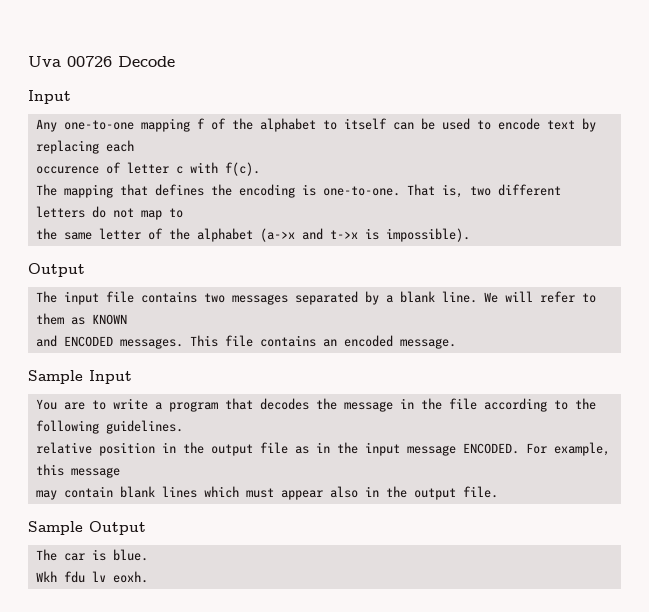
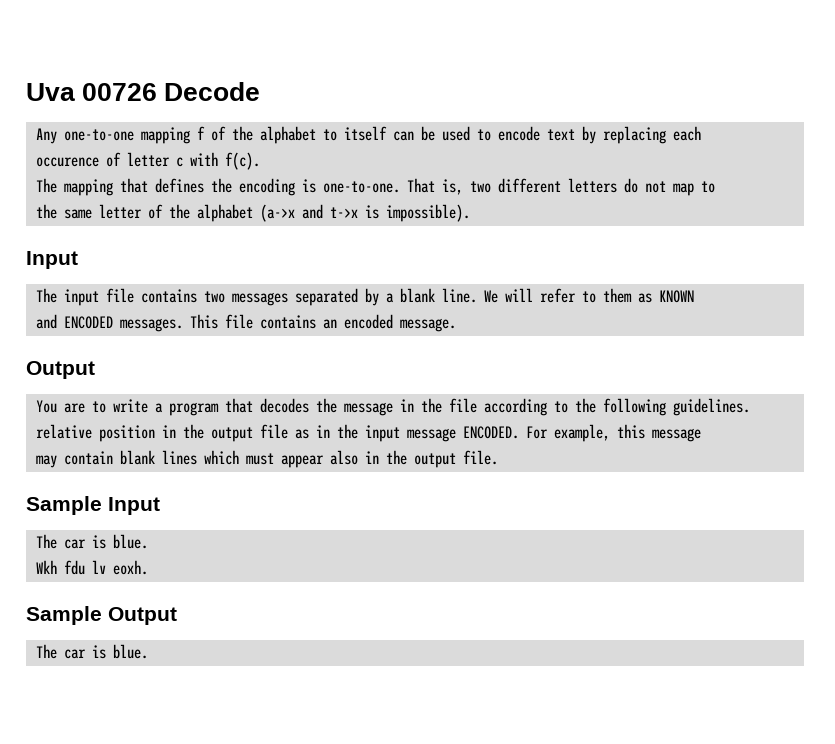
  Uva 00726 Decode
- Input
  the same letter of the alphabet (a->x and t->x is impossible).
- Output
+ Input
  This file contains an encoded message.
- Sample Input
+ Output
- Sample Output
+ Sample Input
+ Sample Output
+ The car is blue.

